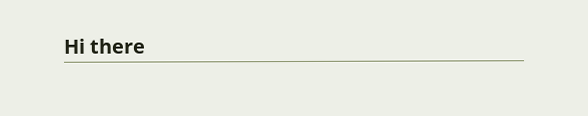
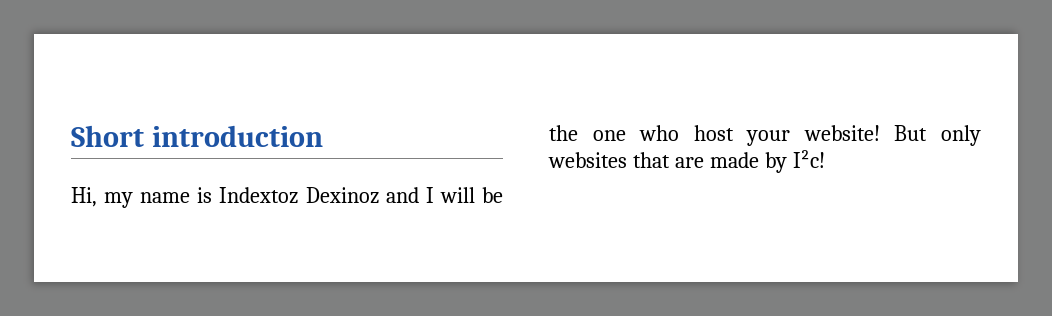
- Hi there
+ Short introduction
+ Hi, my name is Indextoz Dexinoz and I will be the one who host your website! But only websites that are made by I²c!

